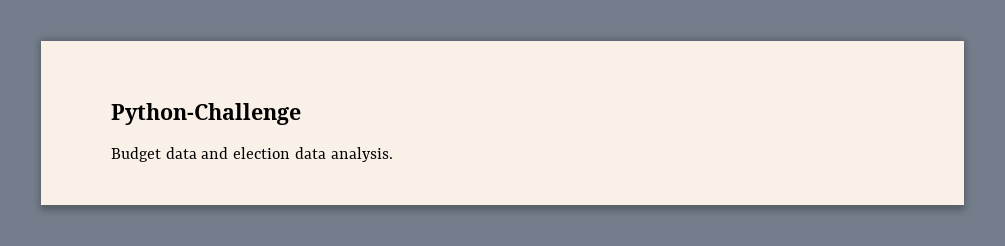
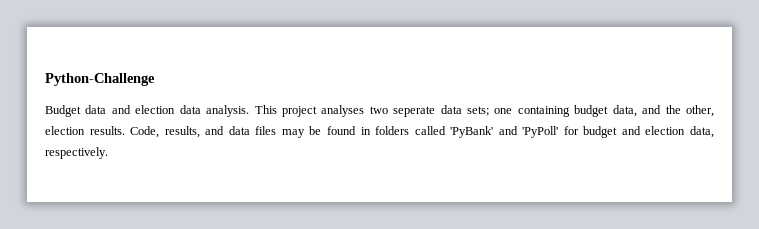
+ This project analyses two seperate data sets; one containing budget data, and the other, election results. Code, results, and data files may be found in folders called 'PyBank' and 'PyPoll' for budget and election data, respectively.

